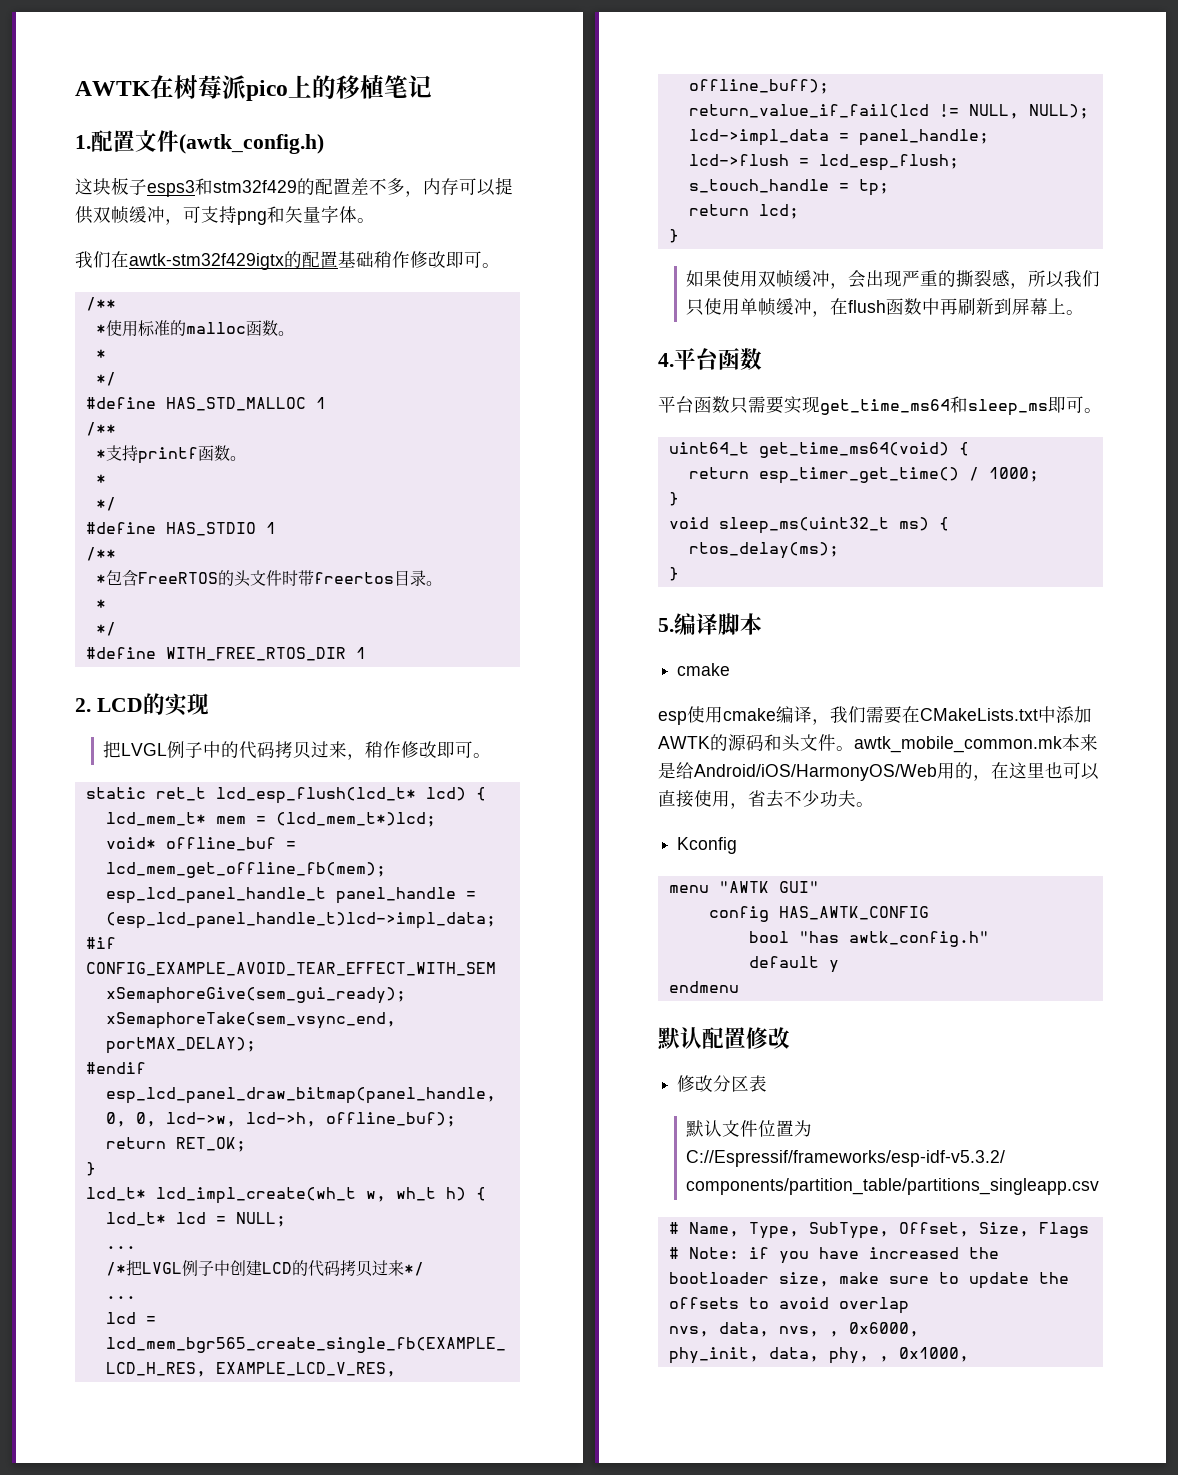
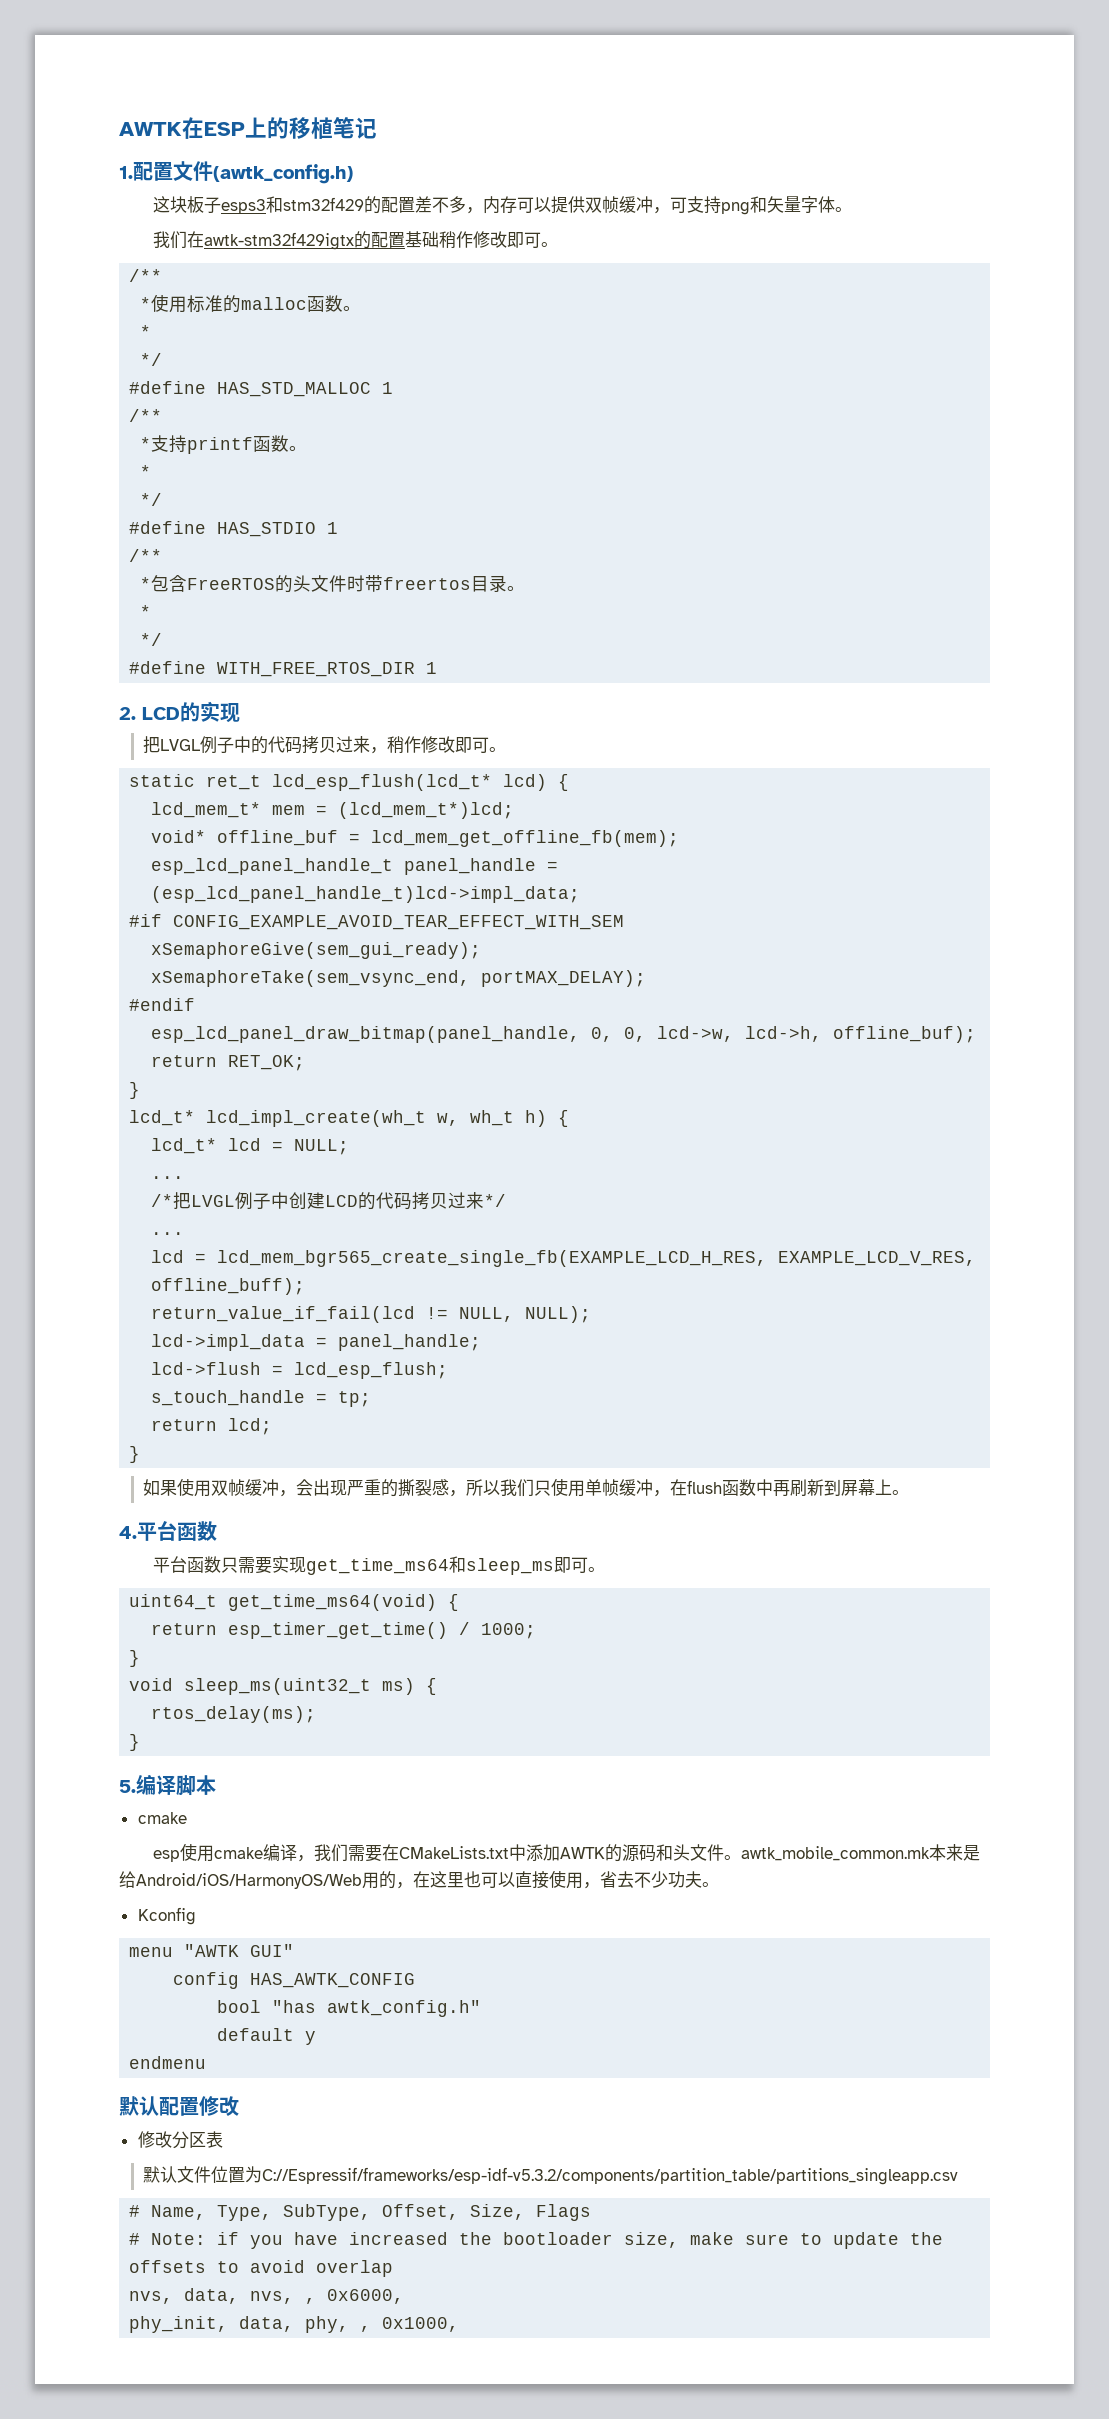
- AWTK在树莓派pico上的移植笔记
+ AWTK在ESP上的移植笔记

